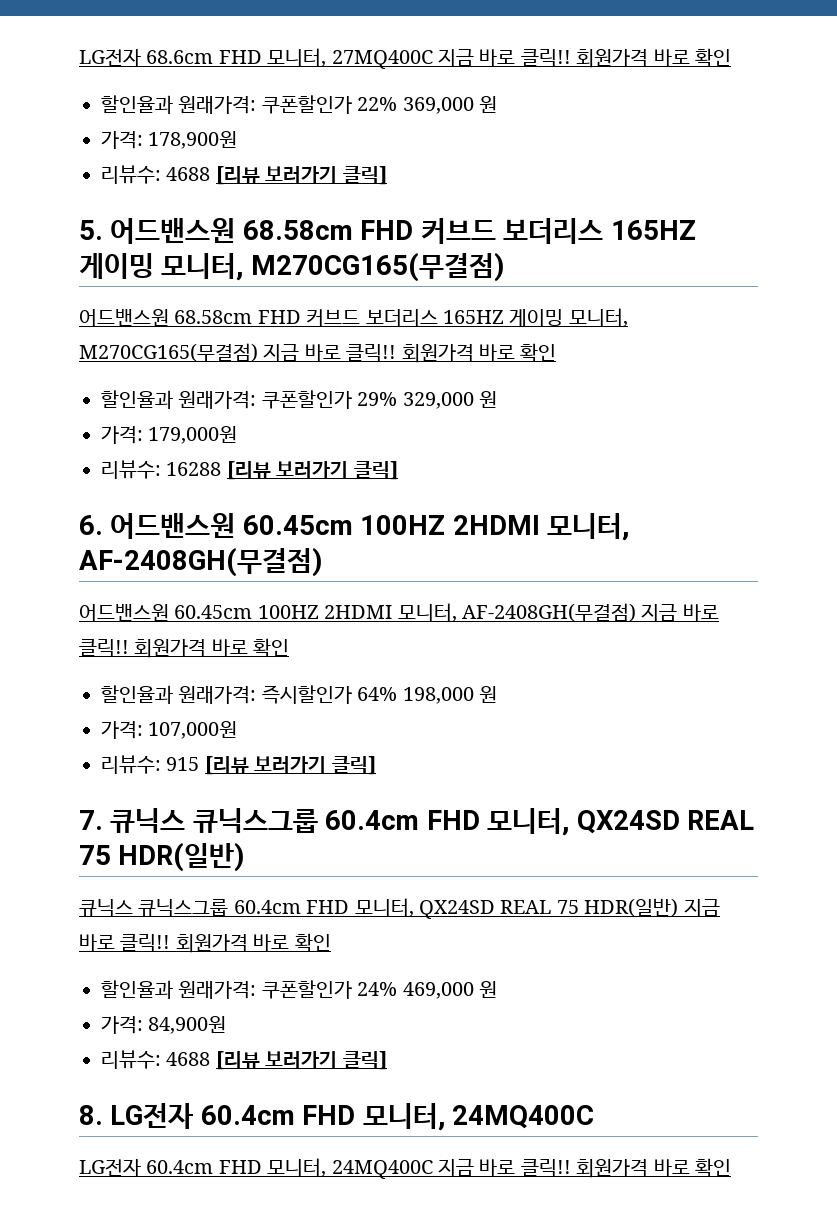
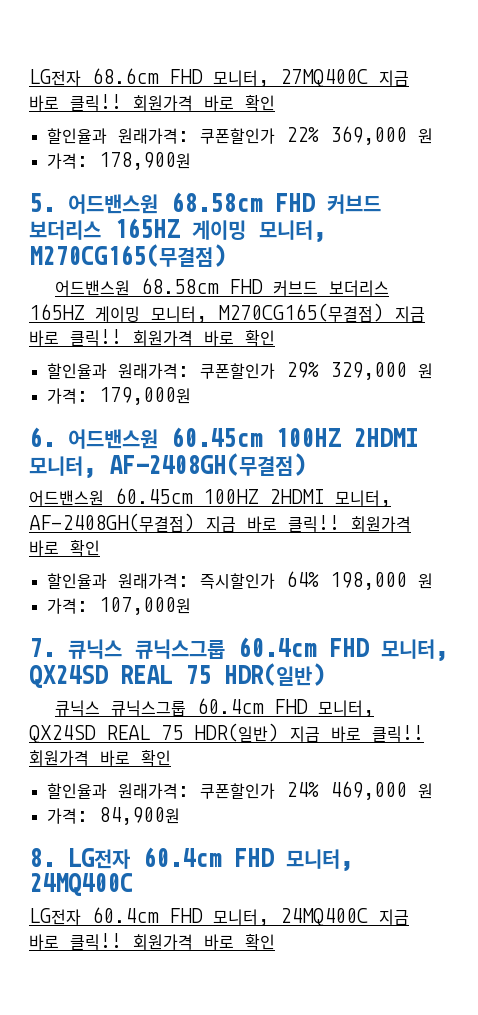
  가격: 178,900원
- 리뷰수: 4688 [리뷰 보러가기 클릭]
- 리뷰수: 16288 [리뷰 보러가기 클릭]
- 리뷰수: 915 [리뷰 보러가기 클릭]
  가격: 84,900원
- 리뷰수: 4688 [리뷰 보러가기 클릭]

